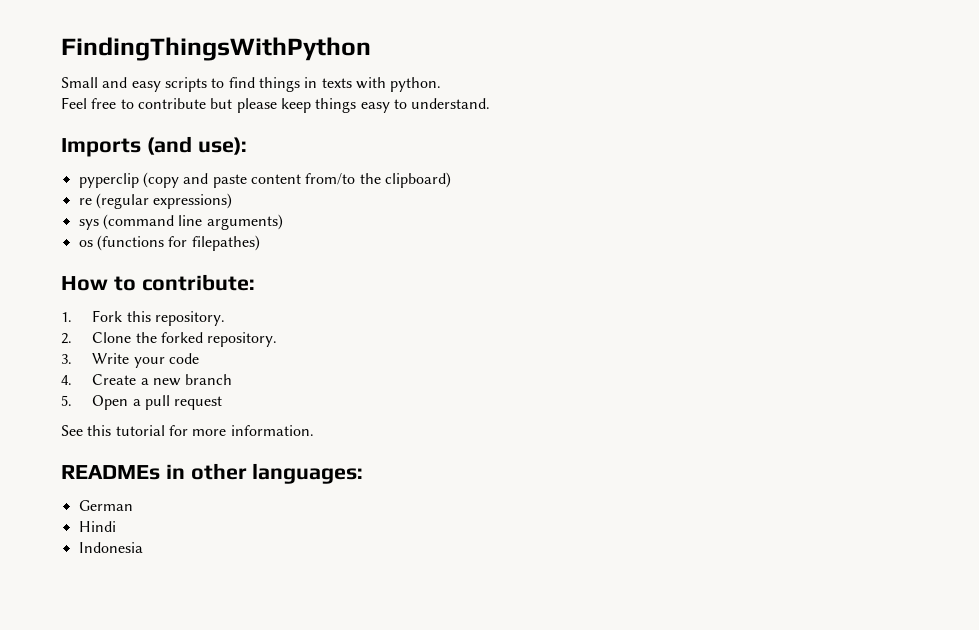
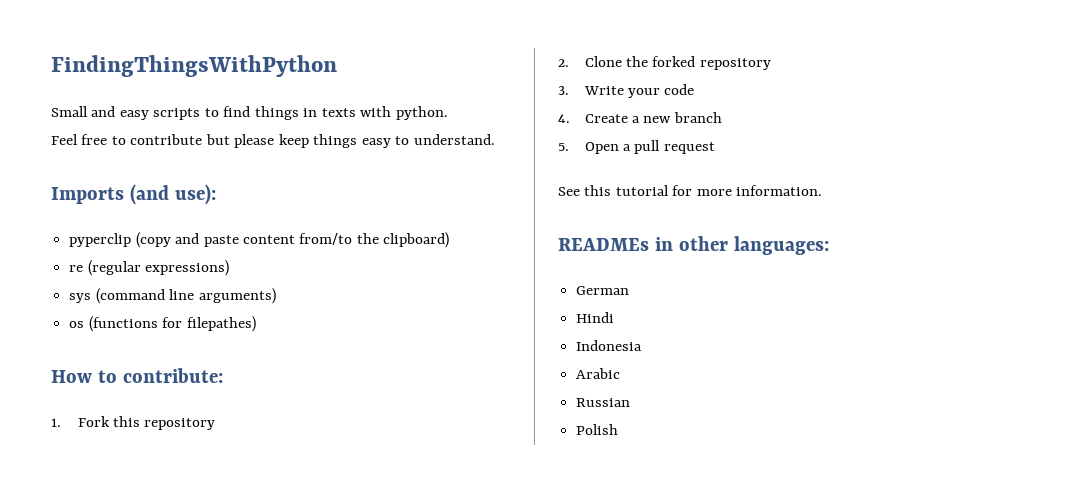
- 1. Fork this repository.
+ 1. Fork this repository
- 2. Clone the forked repository.
+ 2. Clone the forked repository
+ Arabic
+ Russian
+ Polish

